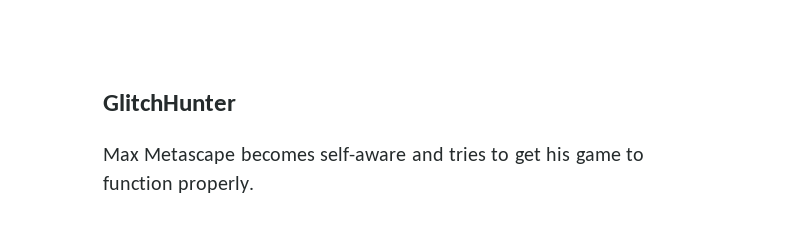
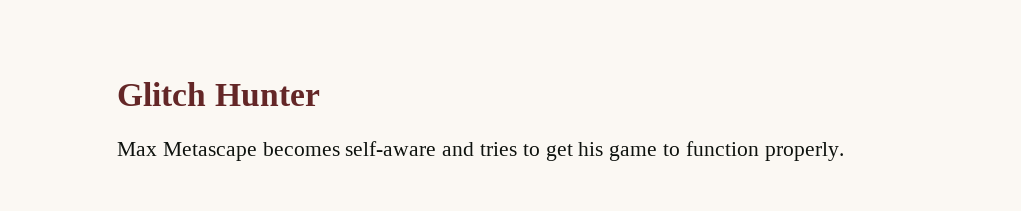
- GlitchHunter
+ Glitch Hunter

